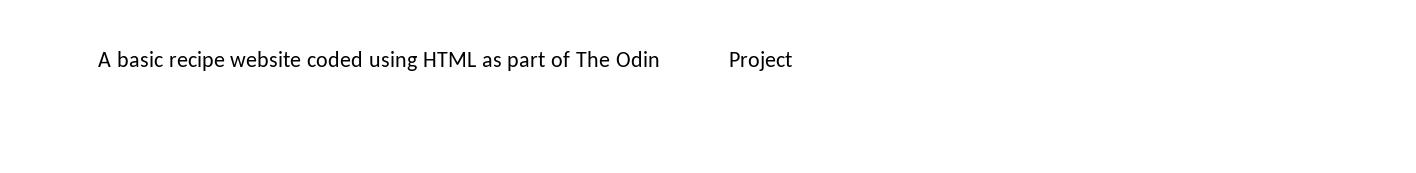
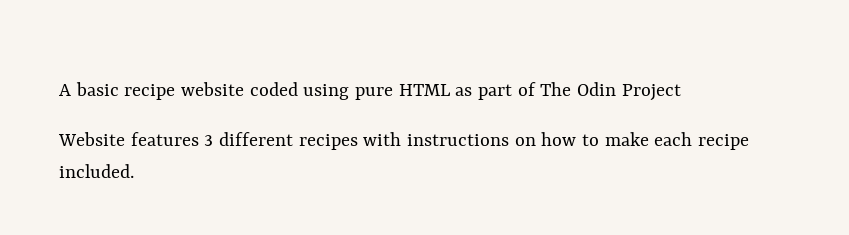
- A basic recipe website coded using HTML as part of The Odin Project
+ A basic recipe website coded using pure HTML as part of The Odin Project
+ Website features 3 different recipes with instructions on how to make each recipe included.

